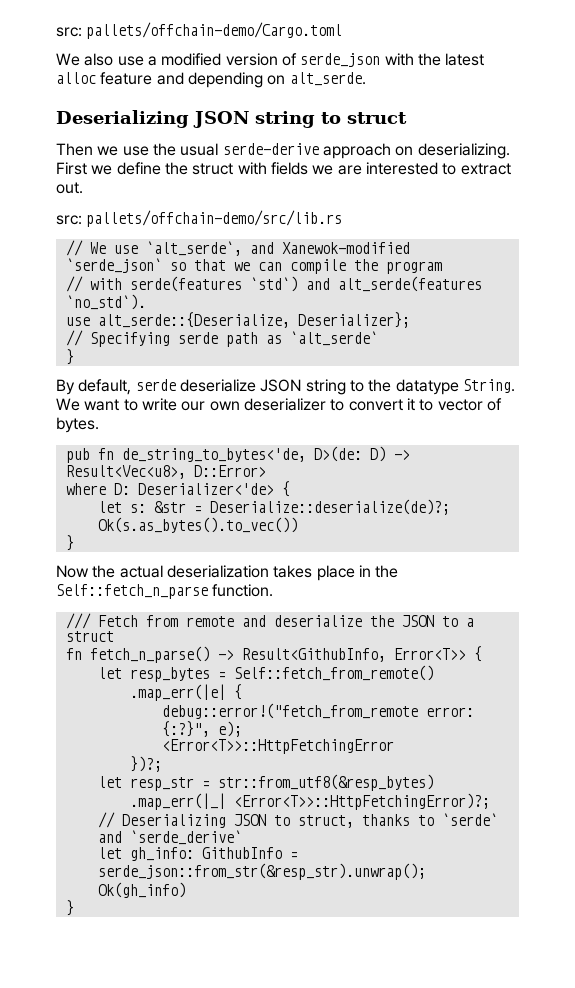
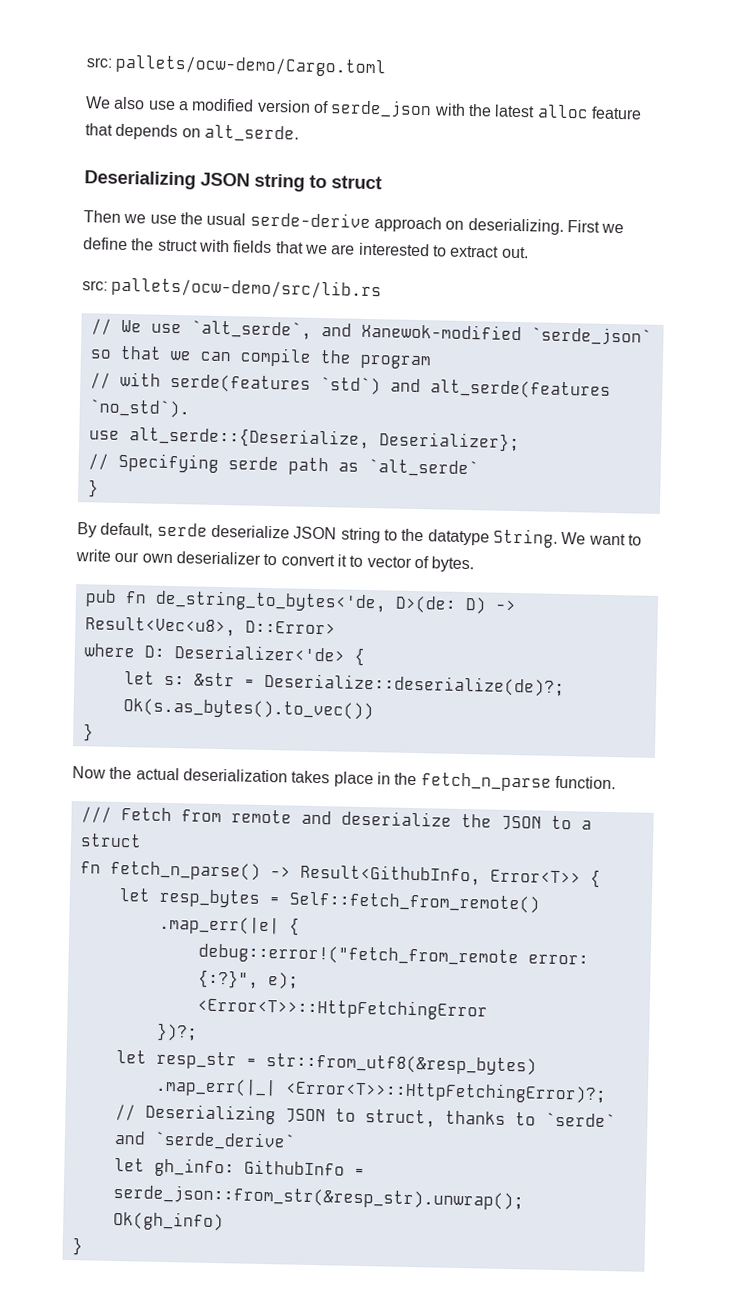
- src: pallets/offchain-demo/Cargo.toml
+ src: pallets/ocw-demo/Cargo.toml
- We also use a modified version of serde_json with the latest alloc feature and depending on alt_serde.
+ We also use a modified version of serde_json with the latest alloc feature that depends on alt_serde.
- First we define the struct with fields we are interested to extract out.
+ First we define the struct with fields that we are interested to extract out.
- src: pallets/offchain-demo/src/lib.rs
+ src: pallets/ocw-demo/src/lib.rs
- Now the actual deserialization takes place in the Self::fetch_n_parse function.
+ Now the actual deserialization takes place in the fetch_n_parse function.

